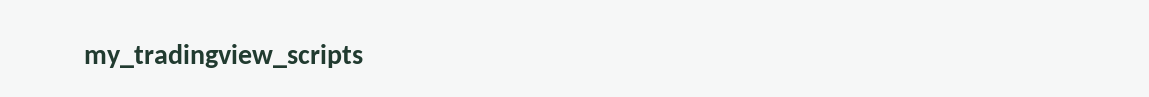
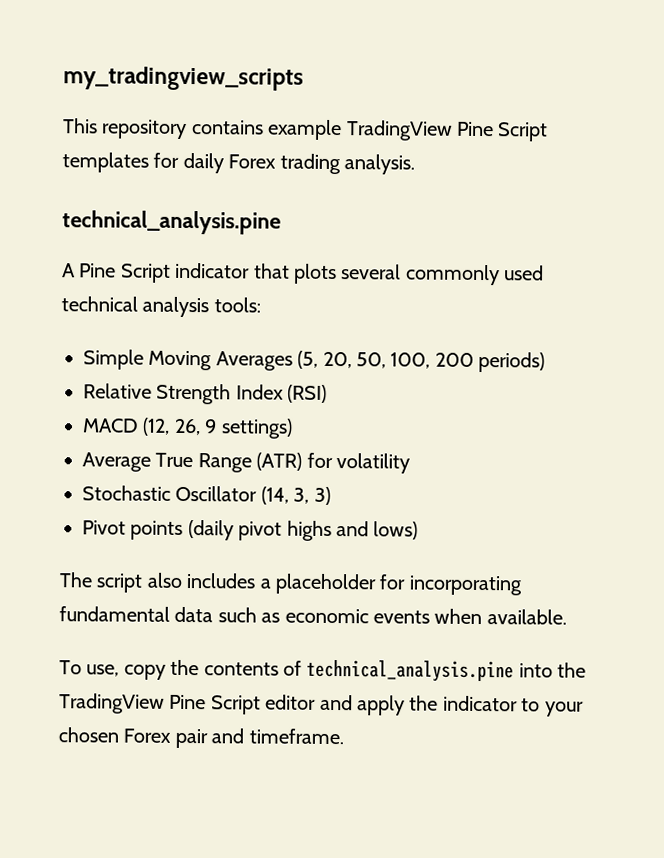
+ This repository contains example TradingView Pine Script templates for daily Forex trading analysis.
+ technical_analysis.pine
+ A Pine Script indicator that plots several commonly used technical analysis tools:
+ Simple Moving Averages (5, 20, 50, 100, 200 periods)
+ Relative Strength Index (RSI)
+ MACD (12, 26, 9 settings)
+ Average True Range (ATR) for volatility
+ Stochastic Oscillator (14, 3, 3)
+ Pivot points (daily pivot highs and lows)
+ The script also includes a placeholder for incorporating fundamental data such as economic events when available.
+ To use, copy the contents of technical_analysis.pine into the TradingView Pine Script editor and apply the indicator to your chosen Forex pair and timeframe.

